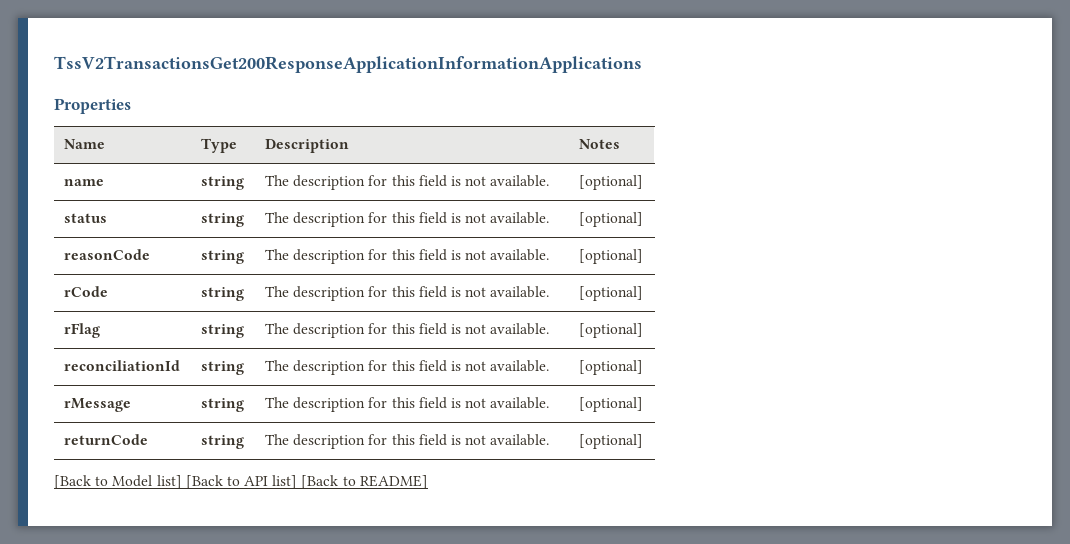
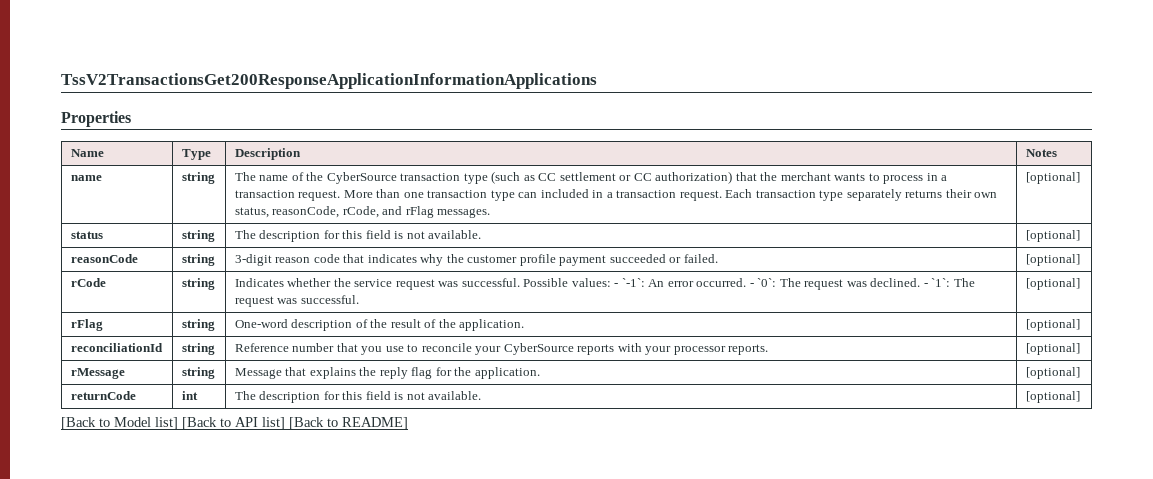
- name | string | The description for this field is not available.
+ name | string | The name of the CyberSource transaction type (such as CC settlement or CC authorization) that the merchant wants to process in a transaction request. More than one transaction type can included in a transaction request. Each transaction type separately returns their own status, reasonCode, rCode, and rFlag messages.
- reasonCode | string | The description for this field is not available. | [optional]
- rCode | string | The description for this field is not available. | [optional]
- rFlag | string | The description for this field is not available. | [optional]
- reconciliationId | string | The description for this field is not available. | [optional]
- rMessage | string | The description for this field is not available. | [optional]
+ reasonCode | string | 3-digit reason code that indicates why the customer profile payment succeeded or failed. | [optional]
+ rCode | string | Indicates whether the service request was successful. Possible values: - `-1`: An error occurred. - `0`: The request was declined. - `1`: The request was successful. | [optional]
+ rFlag | string | One-word description of the result of the application. | [optional]
+ reconciliationId | string | Reference number that you use to reconcile your CyberSource reports with your processor reports. | [optional]
+ rMessage | string | Message that explains the reply flag for the application. | [optional]
- returnCode | string | The description for this field is not available. | [optional]
+ returnCode | int | The description for this field is not available. | [optional]

